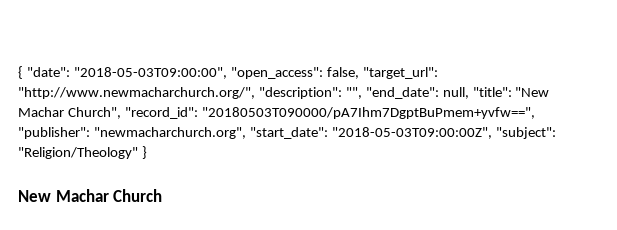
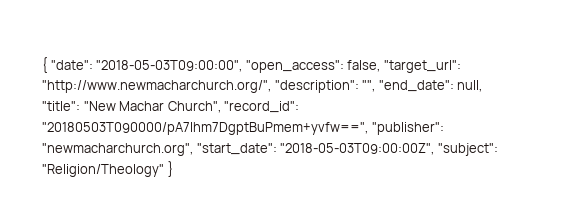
- New Machar Church

